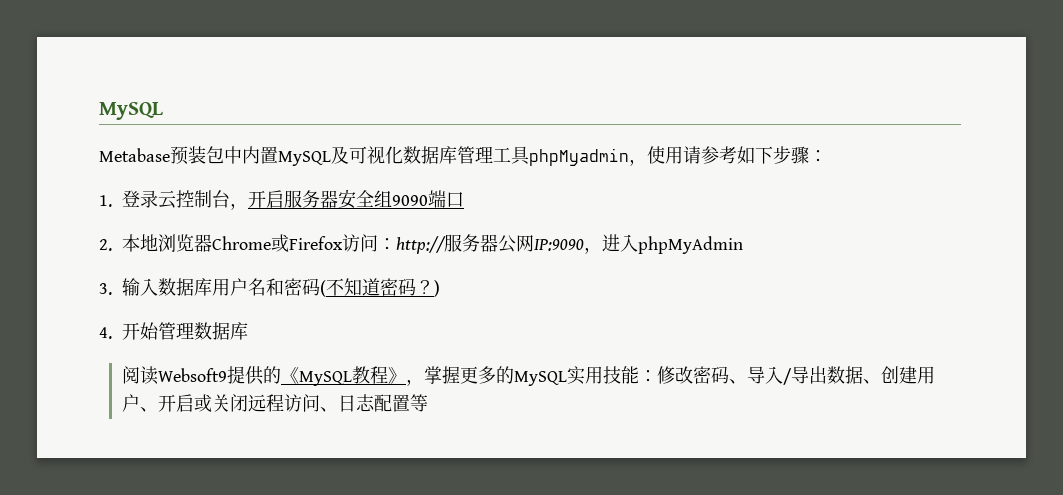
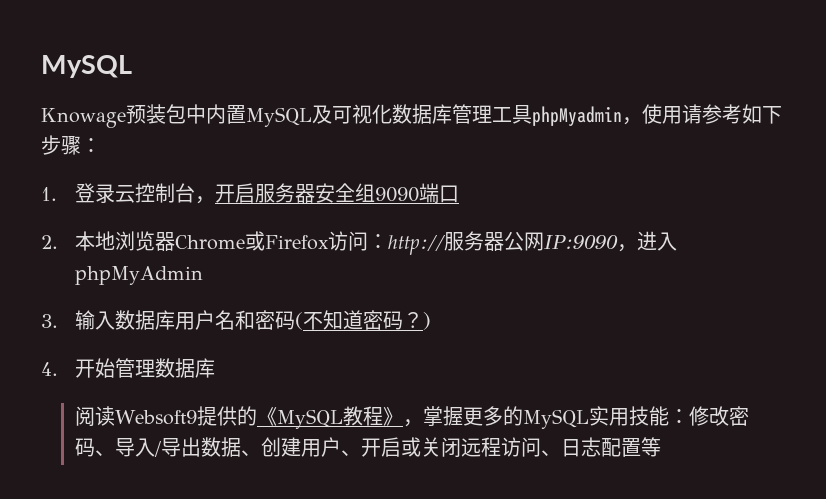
- Metabase预装包中内置MySQL及可视化数据库管理工具phpMyadmin，使用请参考如下步骤：
+ Knowage预装包中内置MySQL及可视化数据库管理工具phpMyadmin，使用请参考如下步骤：

